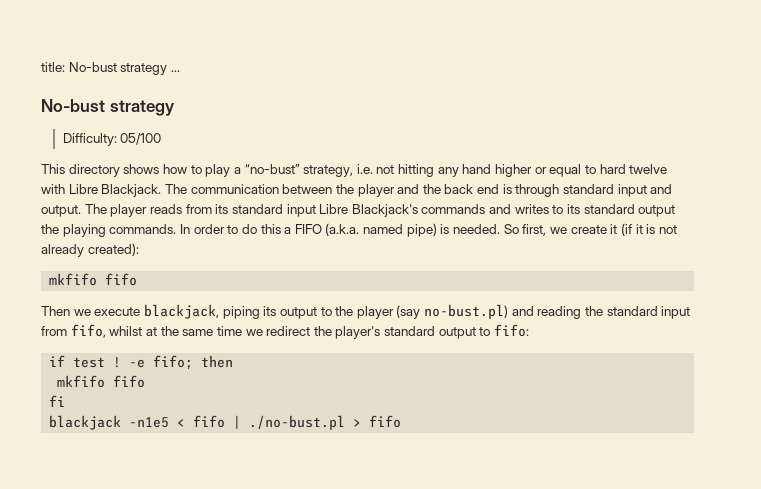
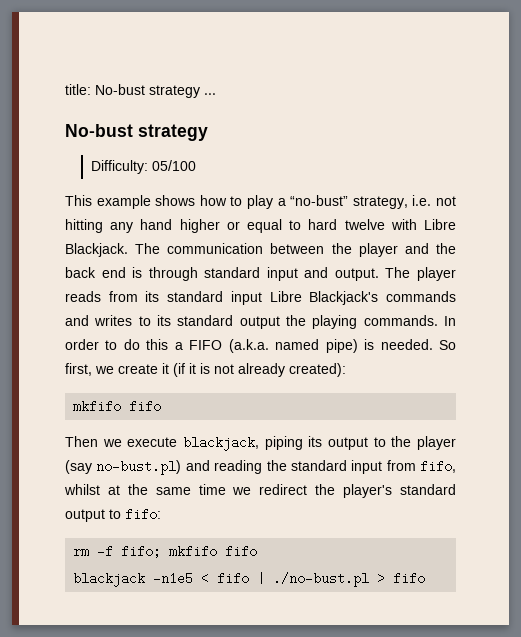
- This directory shows how to play a “no-bust” strategy, i.e. not hitting any hand higher or equal to hard twelve with Libre Blackjack.
+ This example shows how to play a “no-bust” strategy, i.e. not hitting any hand higher or equal to hard twelve with Libre Blackjack.
- if test ! -e fifo; then
- mkfifo fifo
- fi
+ rm -f fifo; mkfifo fifo

